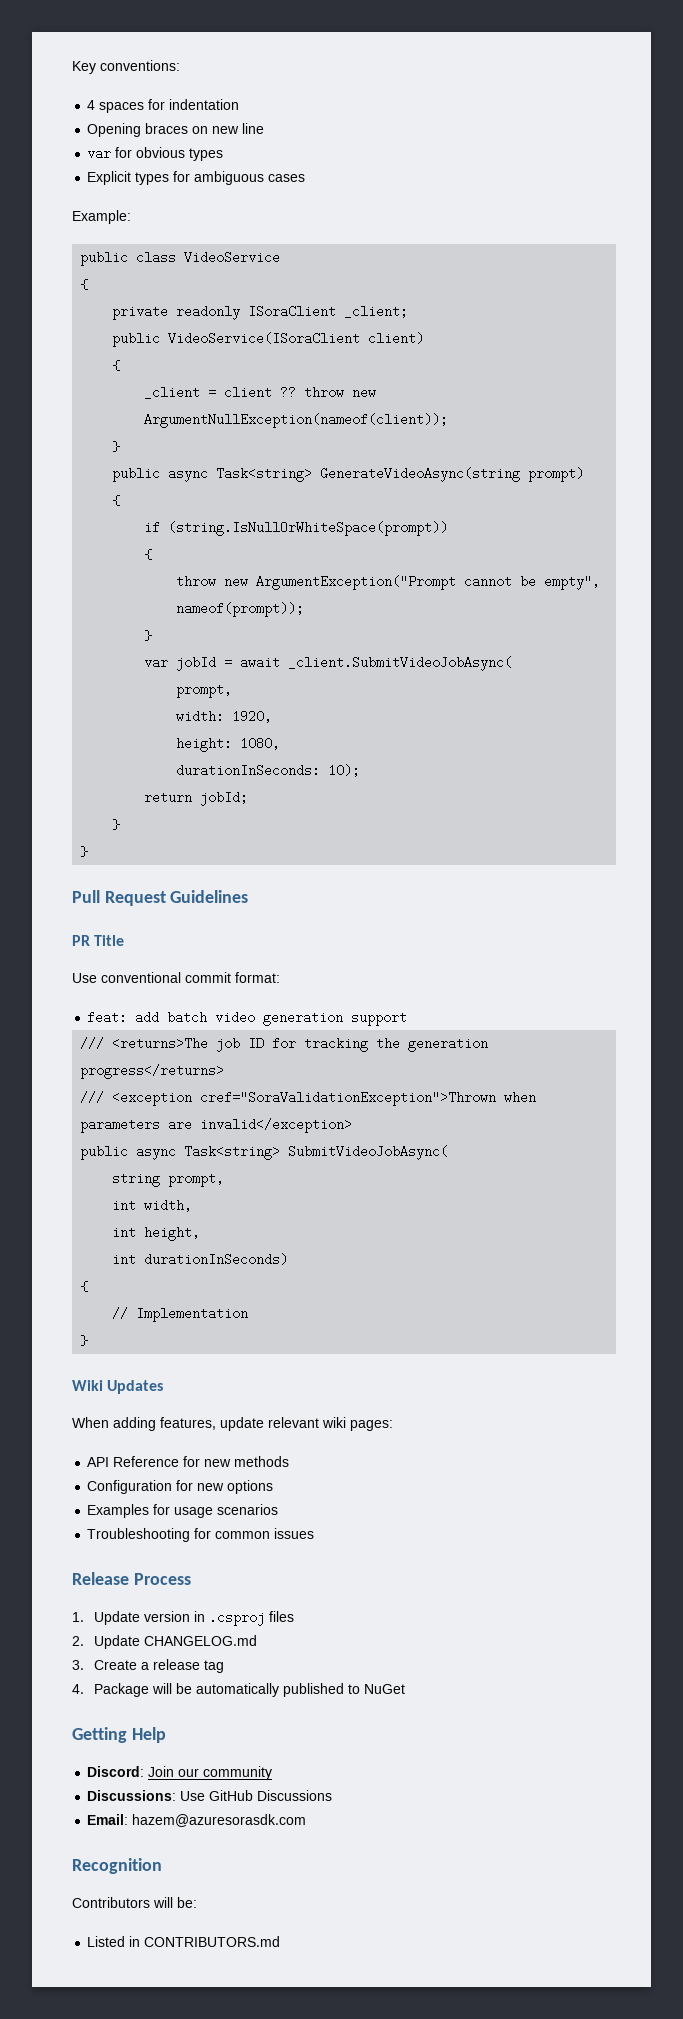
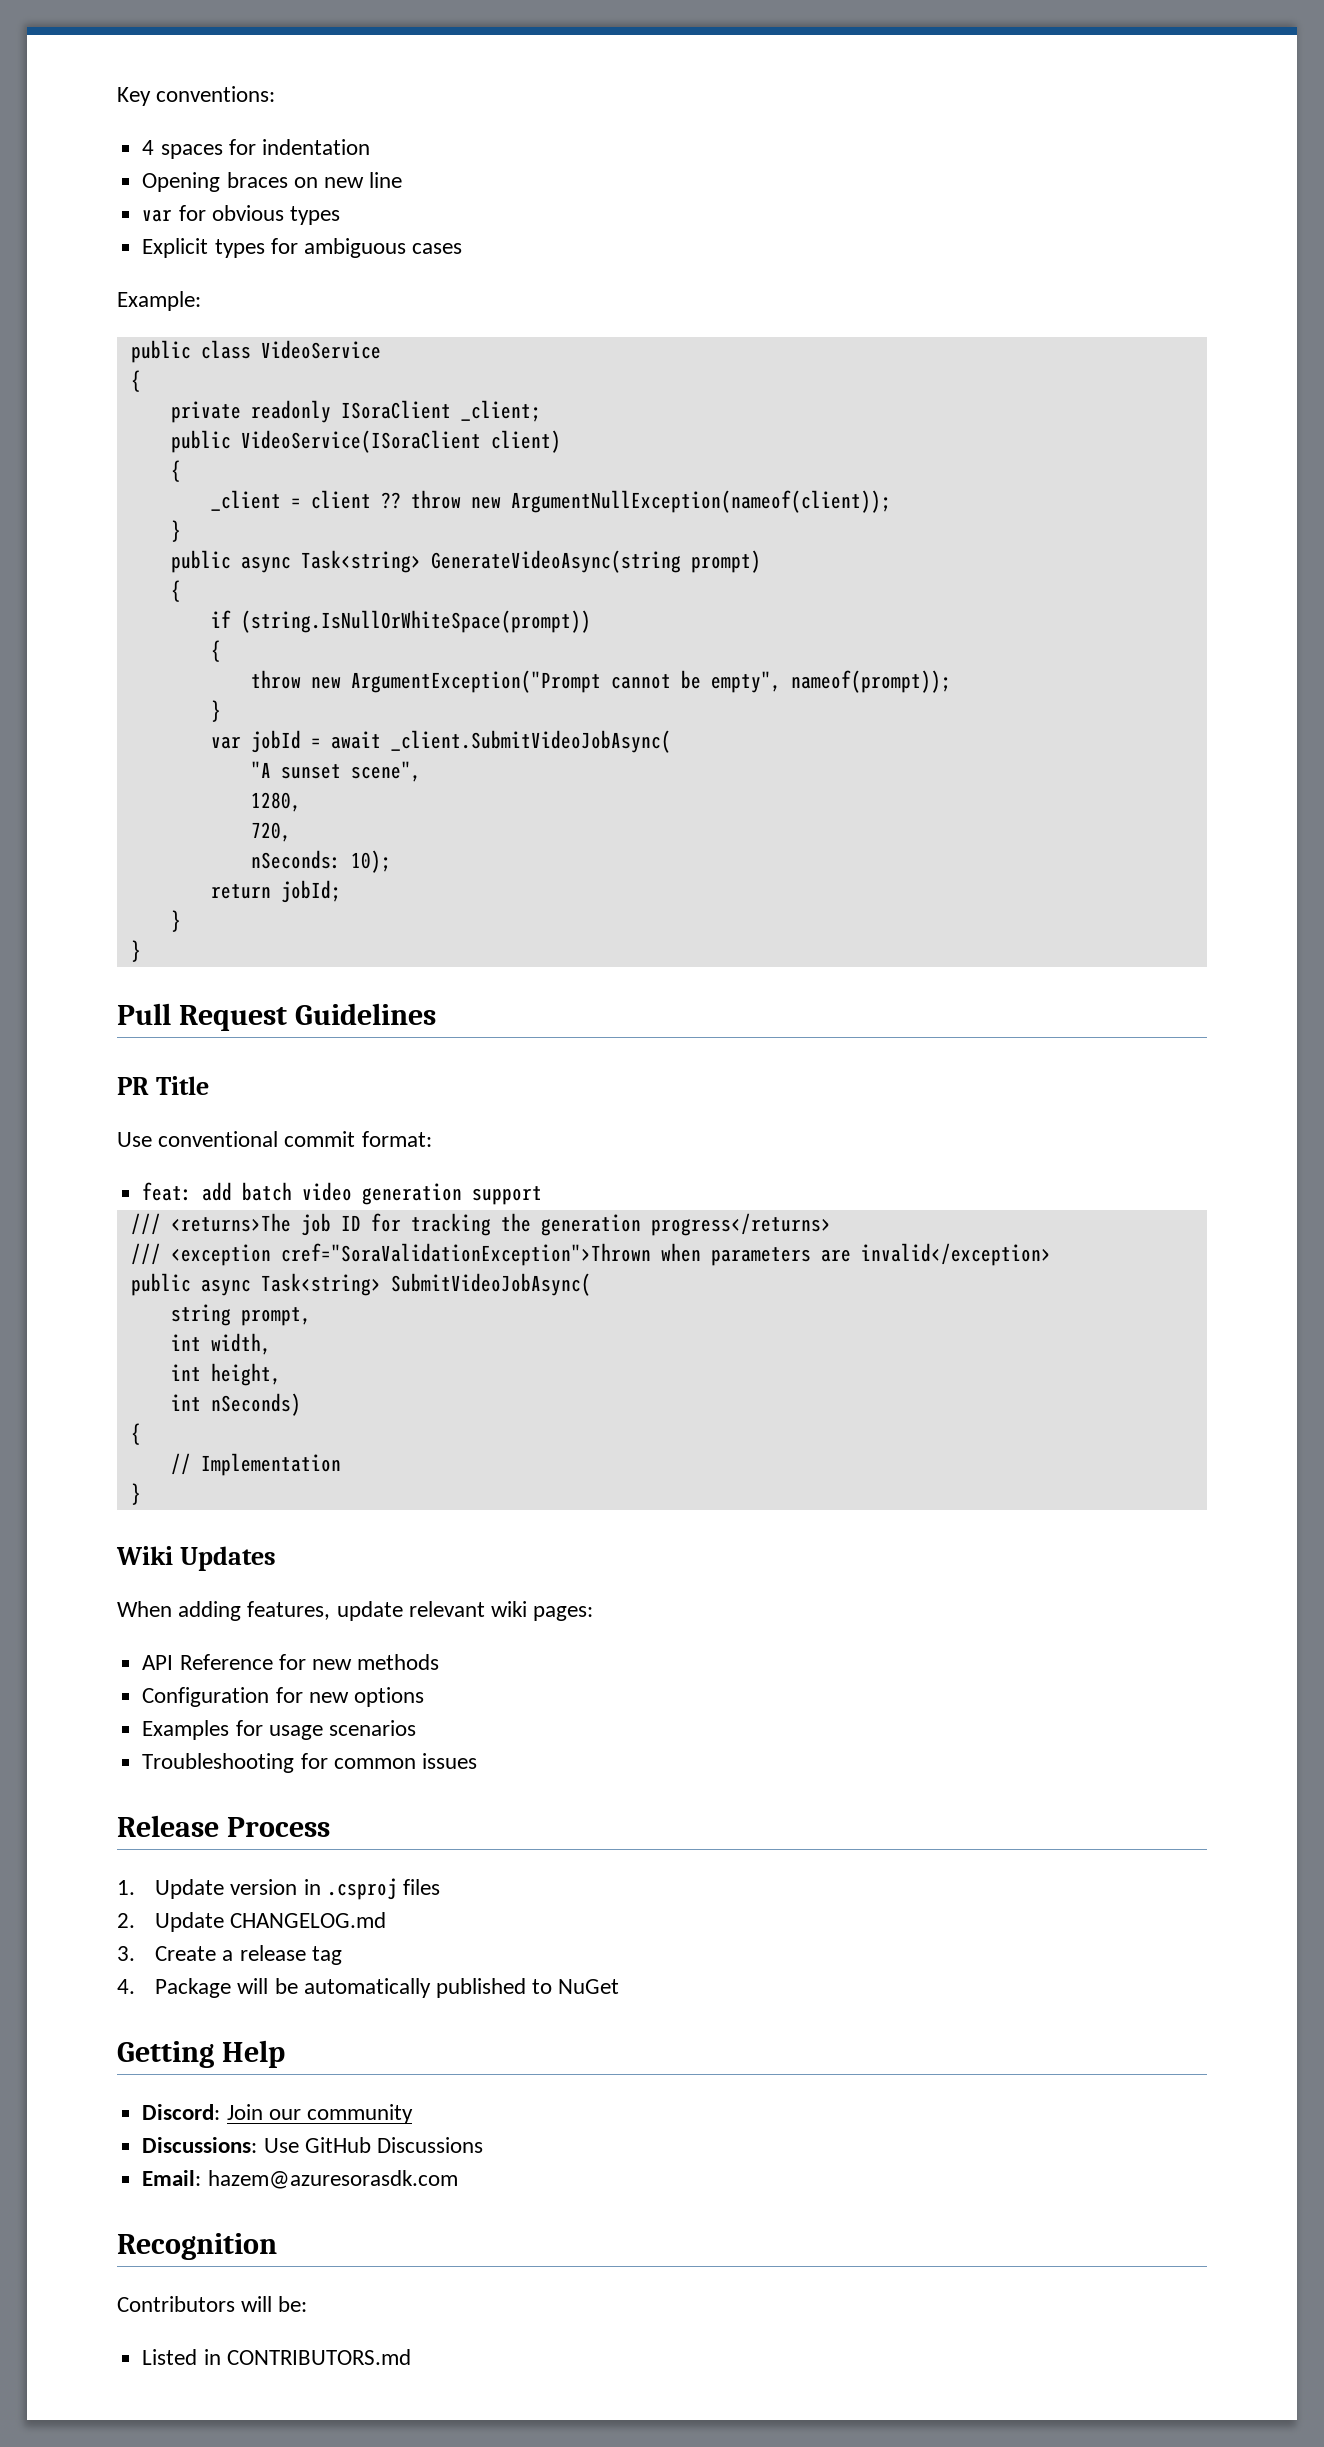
  var jobId = await _client.SubmitVideoJobAsync(
- prompt,
- width: 1920,
- height: 1080,
- durationInSeconds: 10);
+ "A sunset scene",
+ 1280,
+ 720,
+ nSeconds: 10);
- int durationInSeconds)
+ int nSeconds)

